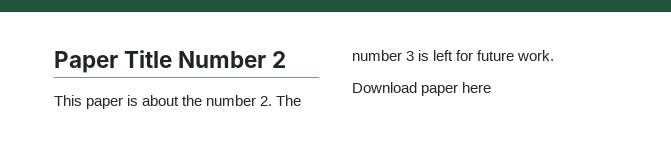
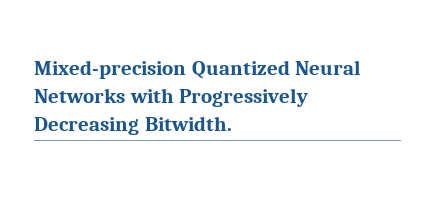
- Paper Title Number 2
- This paper is about the number 2. The number 3 is left for future work.
- Download paper here
+ Mixed-precision Quantized Neural Networks with Progressively Decreasing Bitwidth.

